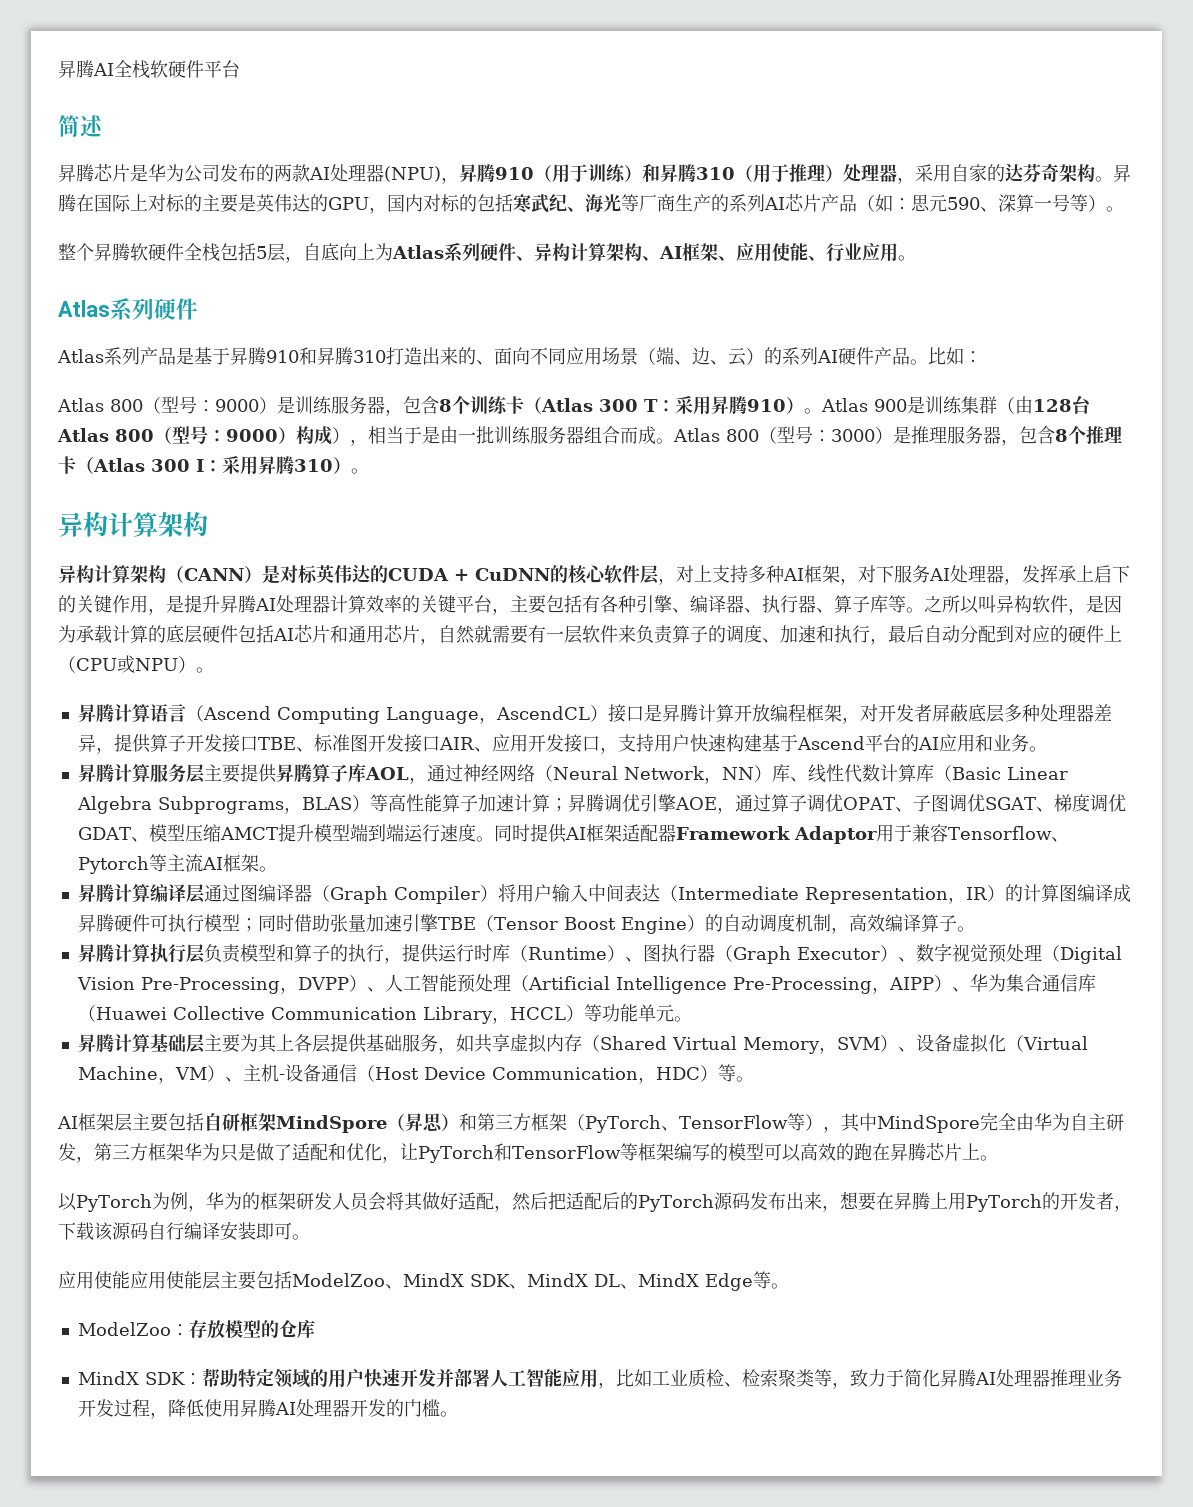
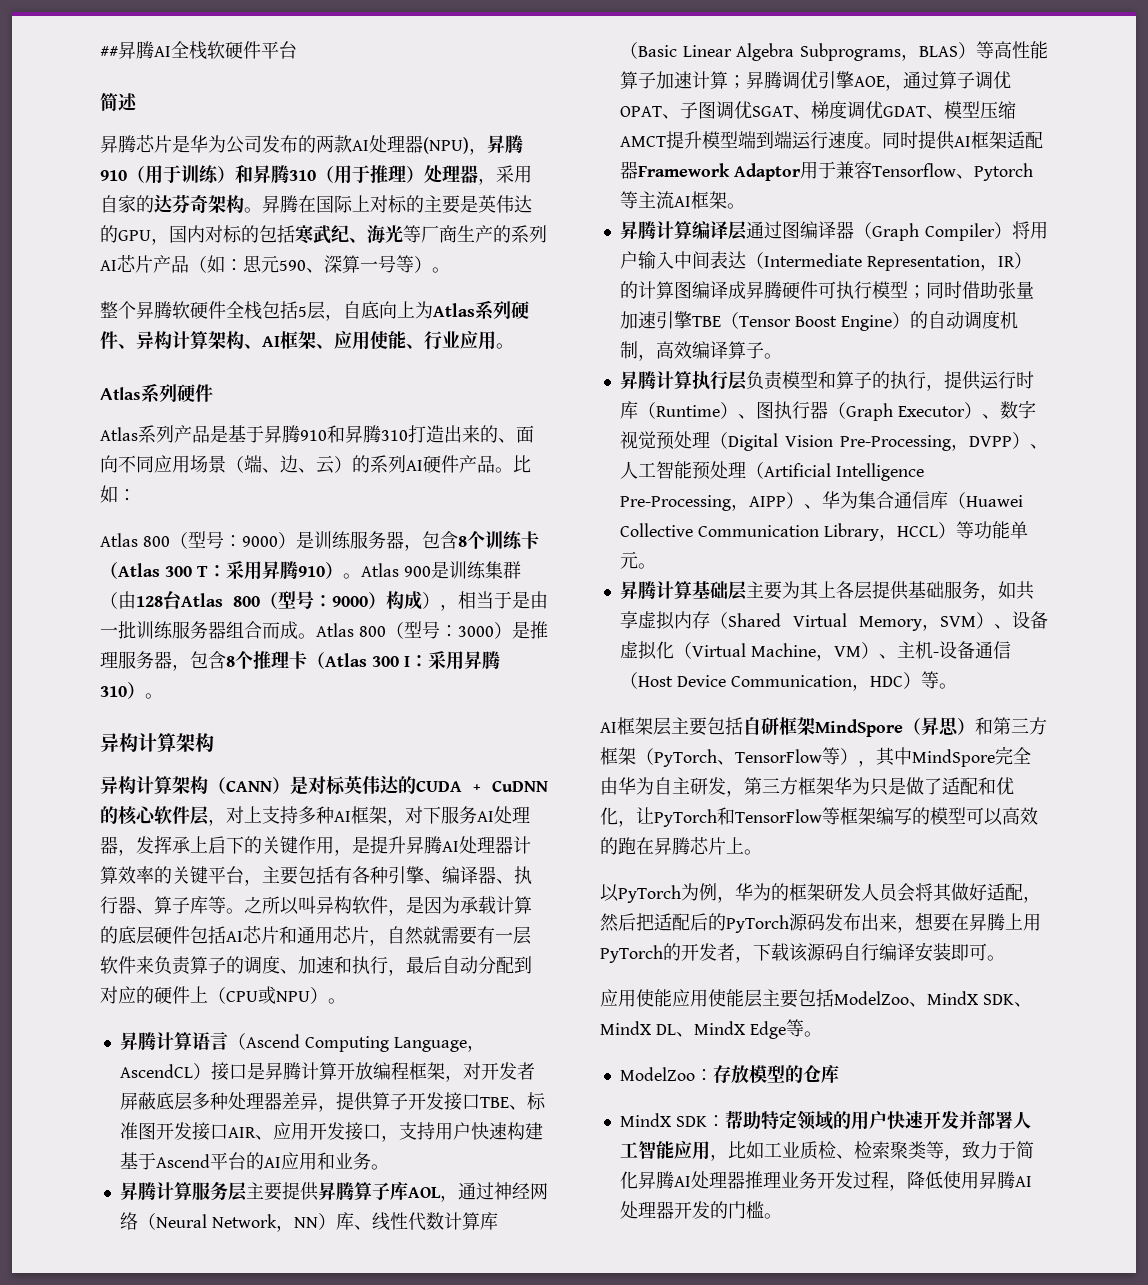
- 昇腾AI全栈软硬件平台
+ ##昇腾AI全栈软硬件平台

